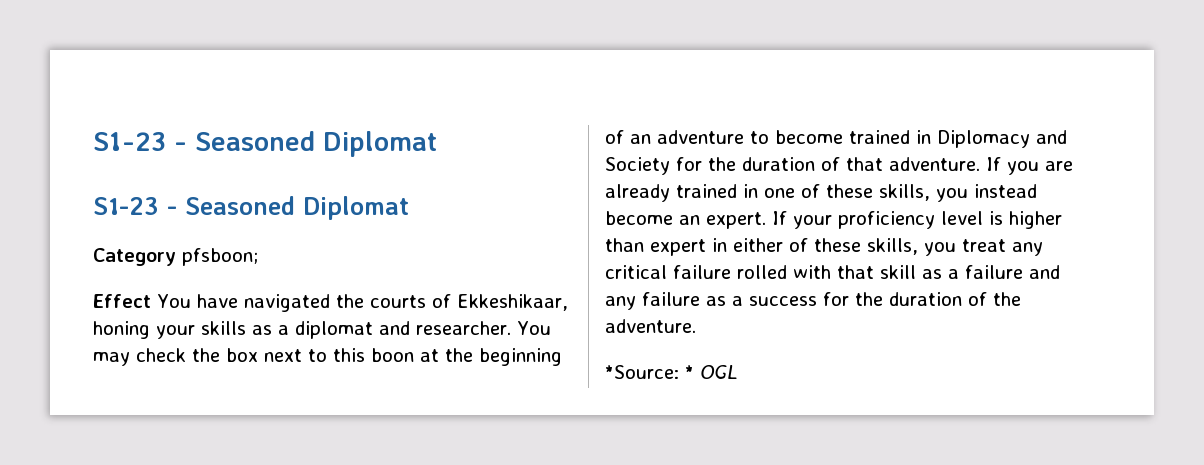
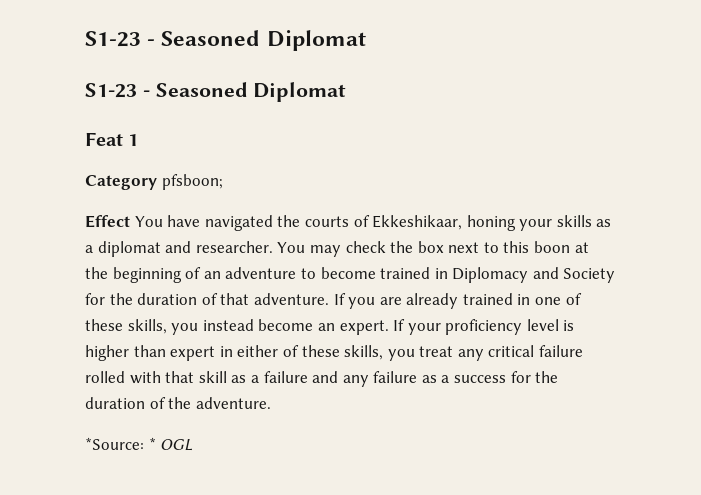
+ Feat 1

